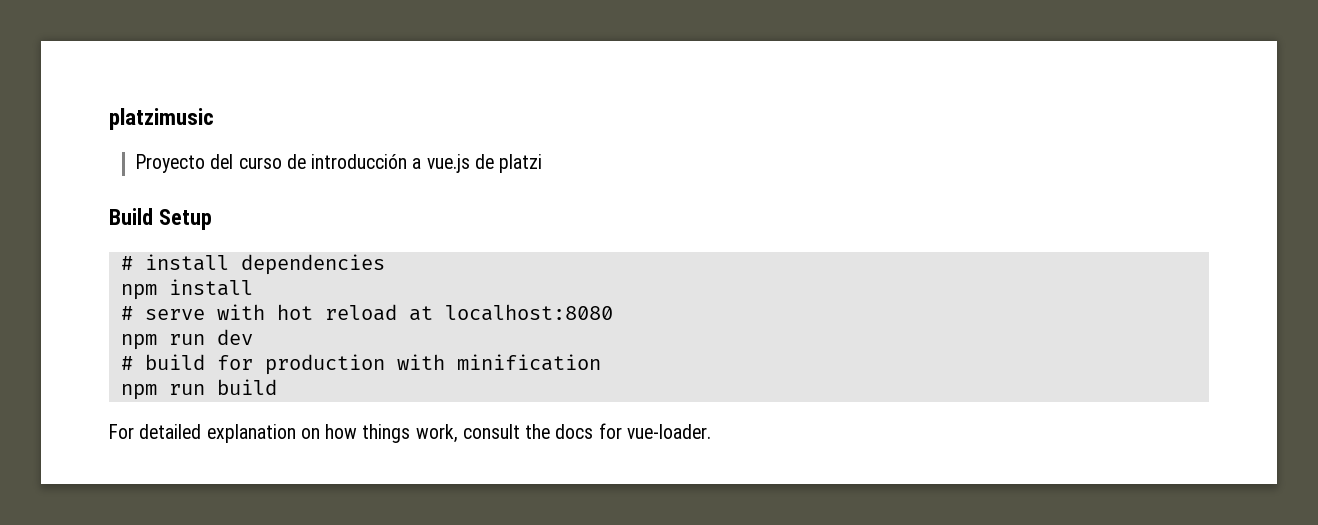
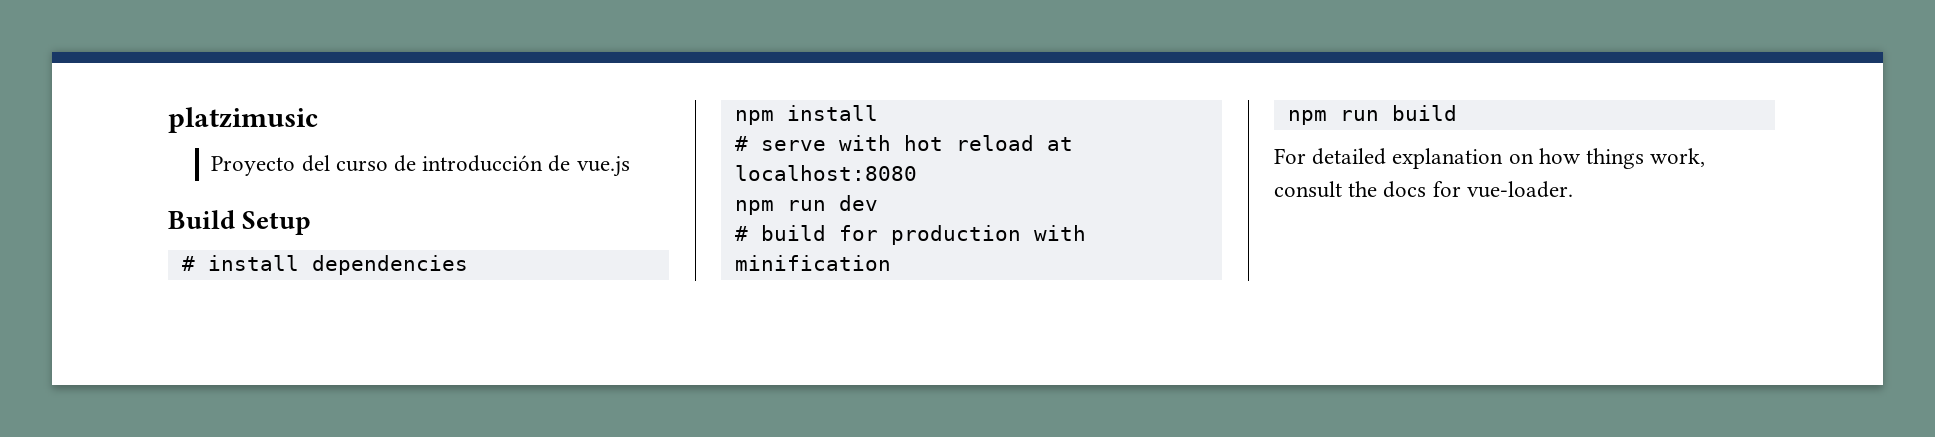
- Proyecto del curso de introducción a vue.js de platzi
+ Proyecto del curso de introducción de vue.js

